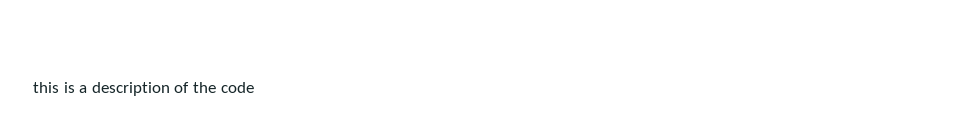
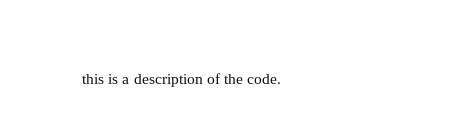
- this is a description of the code
+ this is a description of the code.

